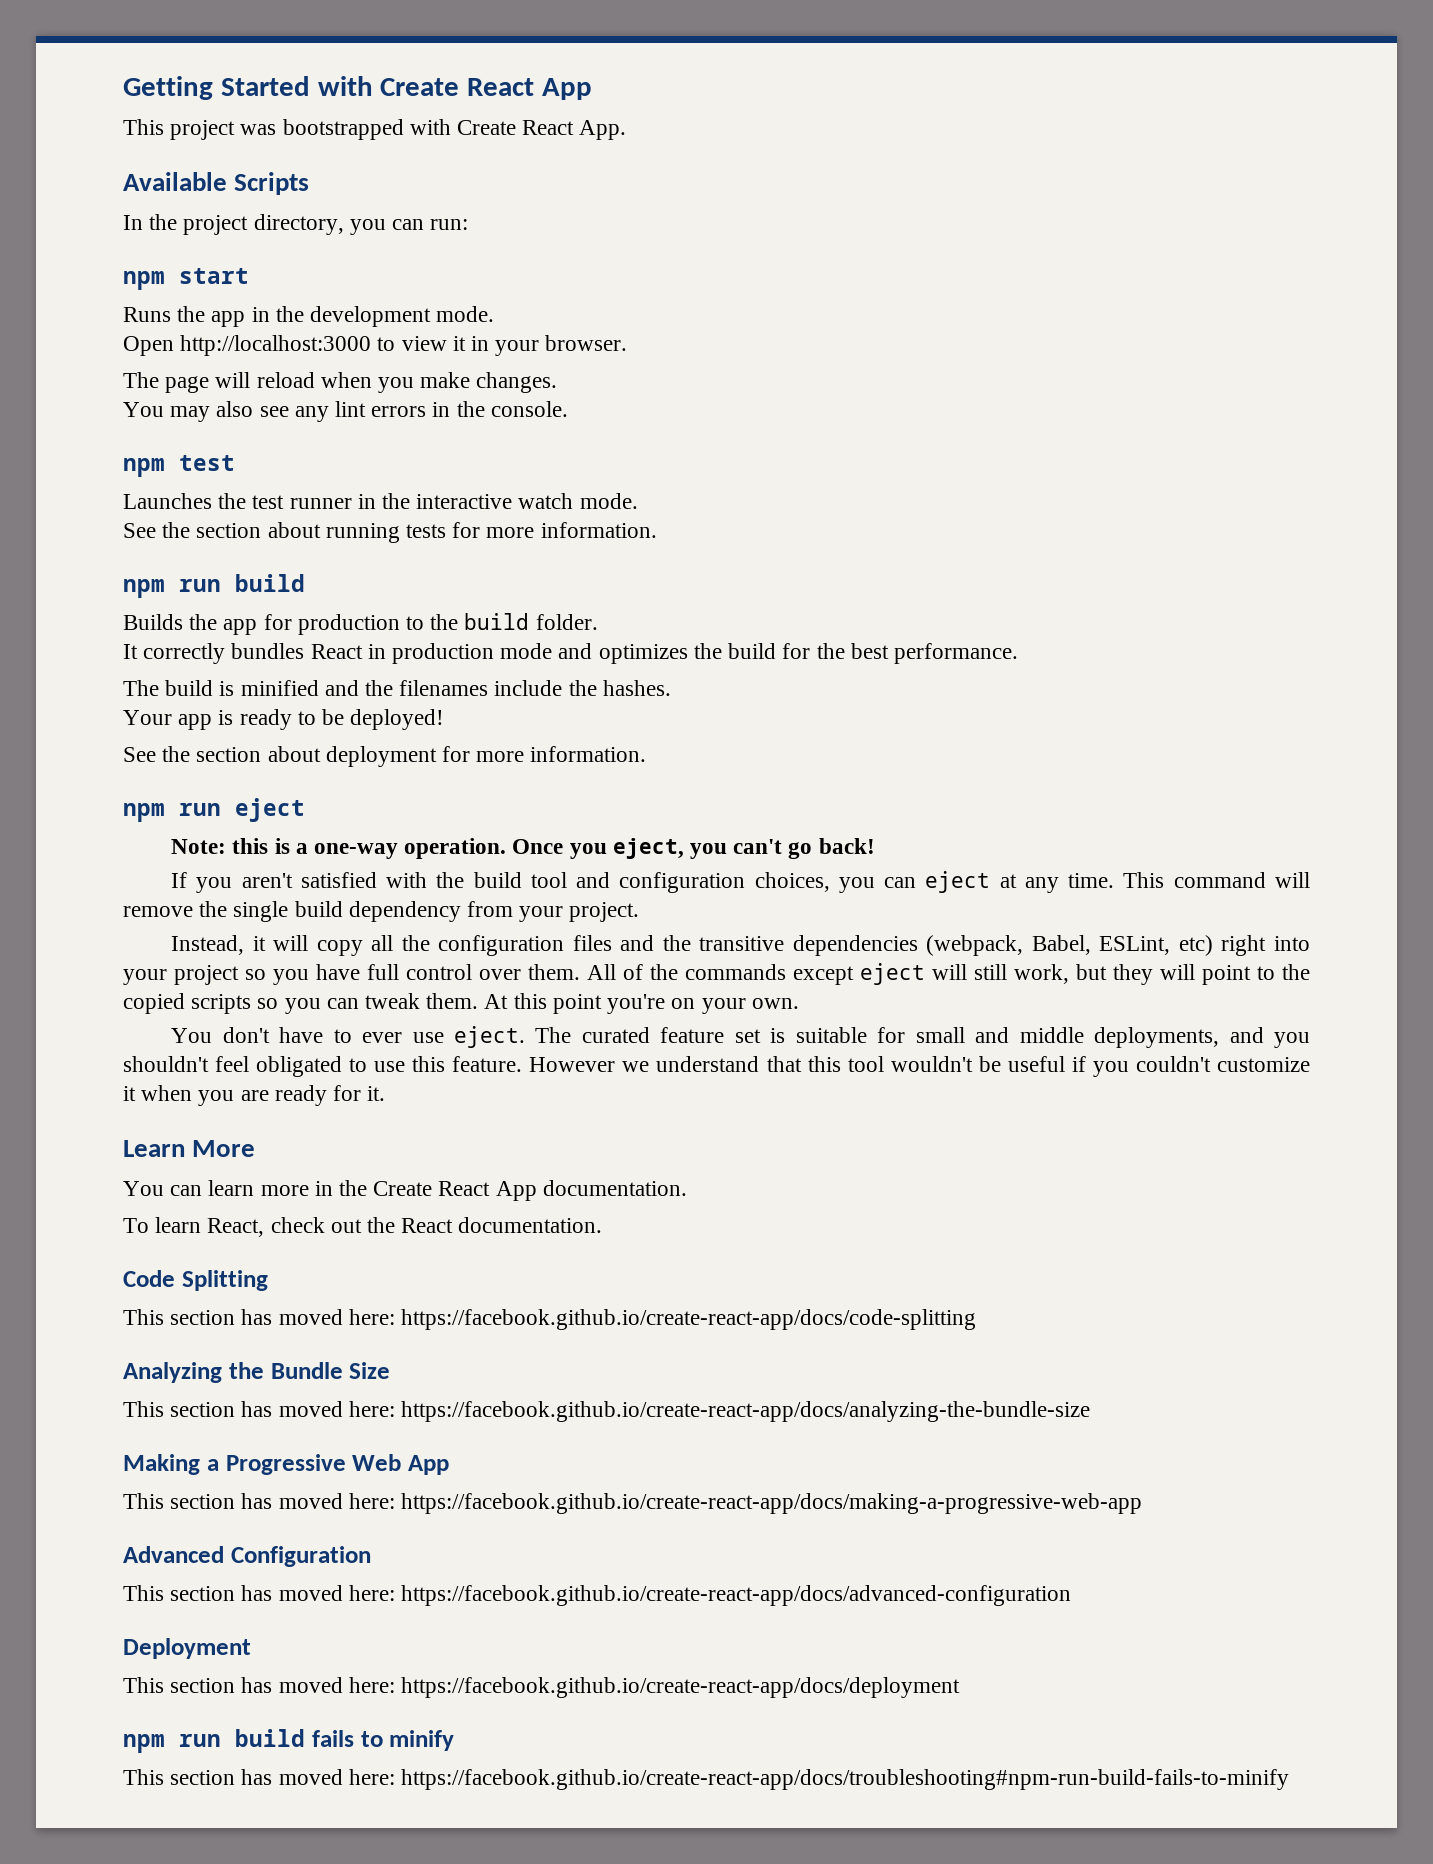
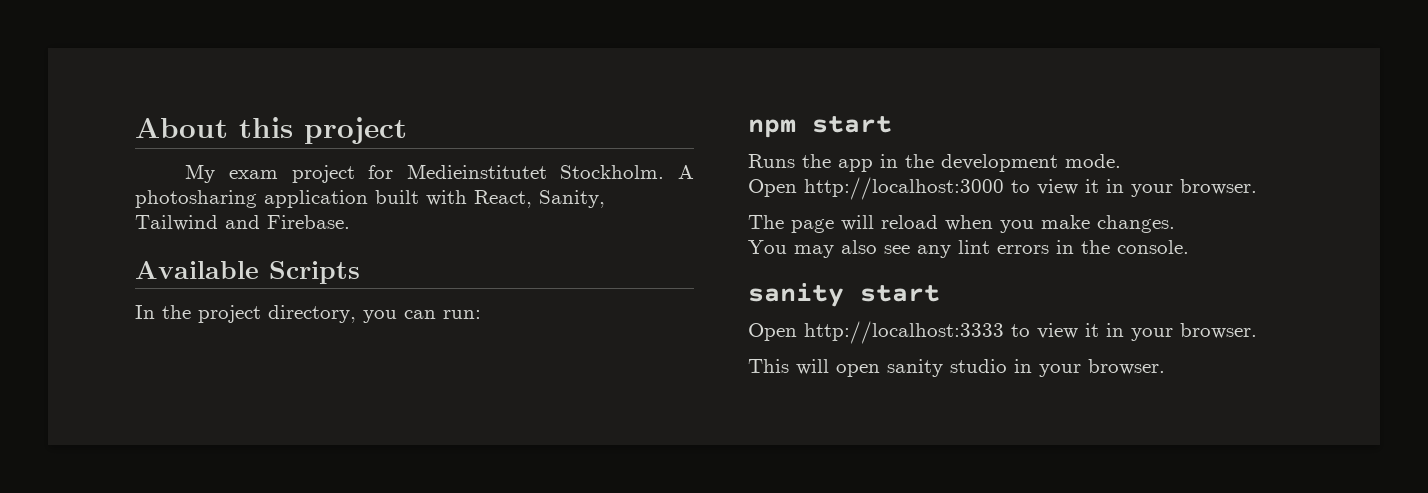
- Getting Started with Create React App
- This project was bootstrapped with Create React App.
+ About this project
+ My exam project for Medieinstitutet Stockholm. A photosharing application built with React, Sanity, Tailwind and Firebase.
- npm test
- Launches the test runner in the interactive watch mode.
- See the section about running tests for more information.
- npm run build
- Builds the app for production to the build folder.
- It correctly bundles React in production mode and optimizes the build for the best performance.
- The build is minified and the filenames include the hashes.
- Your app is ready to be deployed!
- See the section about deployment for more information.
- npm run eject
- Note: this is a one-way operation. Once you eject, you can't go back!
- If you aren't satisfied with the build tool and configuration choices, you can eject at any time. This command will remove the single build dependency from your project.
- Instead, it will copy all the configuration files and the transitive dependencies (webpack, Babel, ESLint, etc) right into your project so you have full control over them. All of the commands except eject will still work, but they will point to the copied scripts so you can tweak them. At this point you're on your own.
- You don't have to ever use eject. The curated feature set is suitable for small and middle deployments, and you shouldn't feel obligated to use this feature. However we understand that this tool wouldn't be useful if you couldn't customize it when you are ready for it.
- Learn More
- You can learn more in the Create React App documentation.
- To learn React, check out the React documentation.
- Code Splitting
- This section has moved here: https://facebook.github.io/create-react-app/docs/code-splitting
- Analyzing the Bundle Size
- This section has moved here: https://facebook.github.io/create-react-app/docs/analyzing-the-bundle-size
- Making a Progressive Web App
- This section has moved here: https://facebook.github.io/create-react-app/docs/making-a-progressive-web-app
- Advanced Configuration
- This section has moved here: https://facebook.github.io/create-react-app/docs/advanced-configuration
- Deployment
- This section has moved here: https://facebook.github.io/create-react-app/docs/deployment
- npm run build fails to minify
- This section has moved here: https://facebook.github.io/create-react-app/docs/troubleshooting#npm-run-build-fails-to-minify
+ sanity start
+ Open http://localhost:3333 to view it in your browser.
+ This will open sanity studio in your browser.

